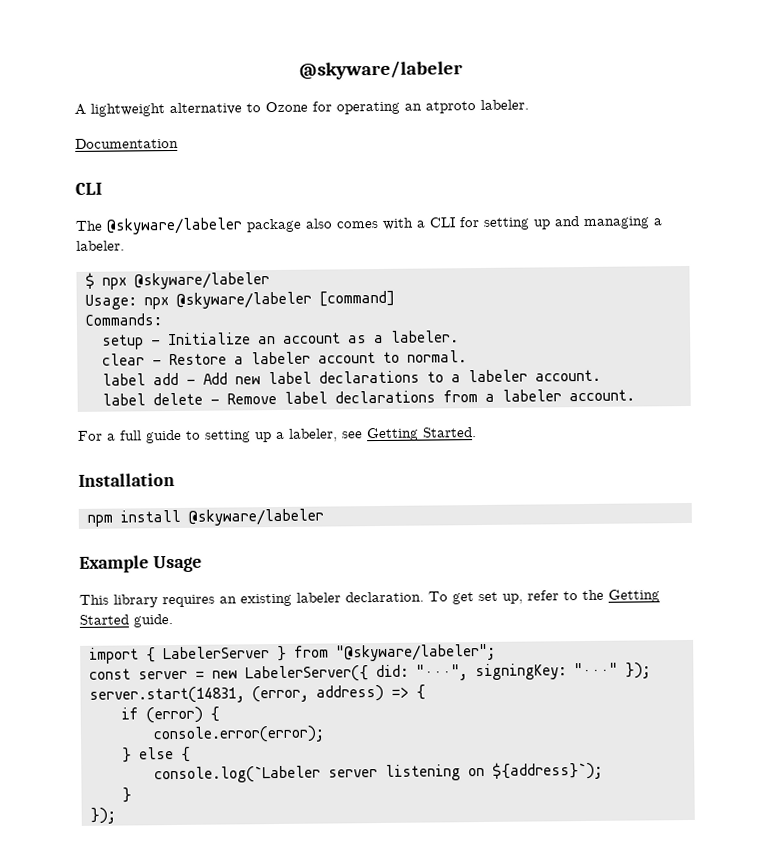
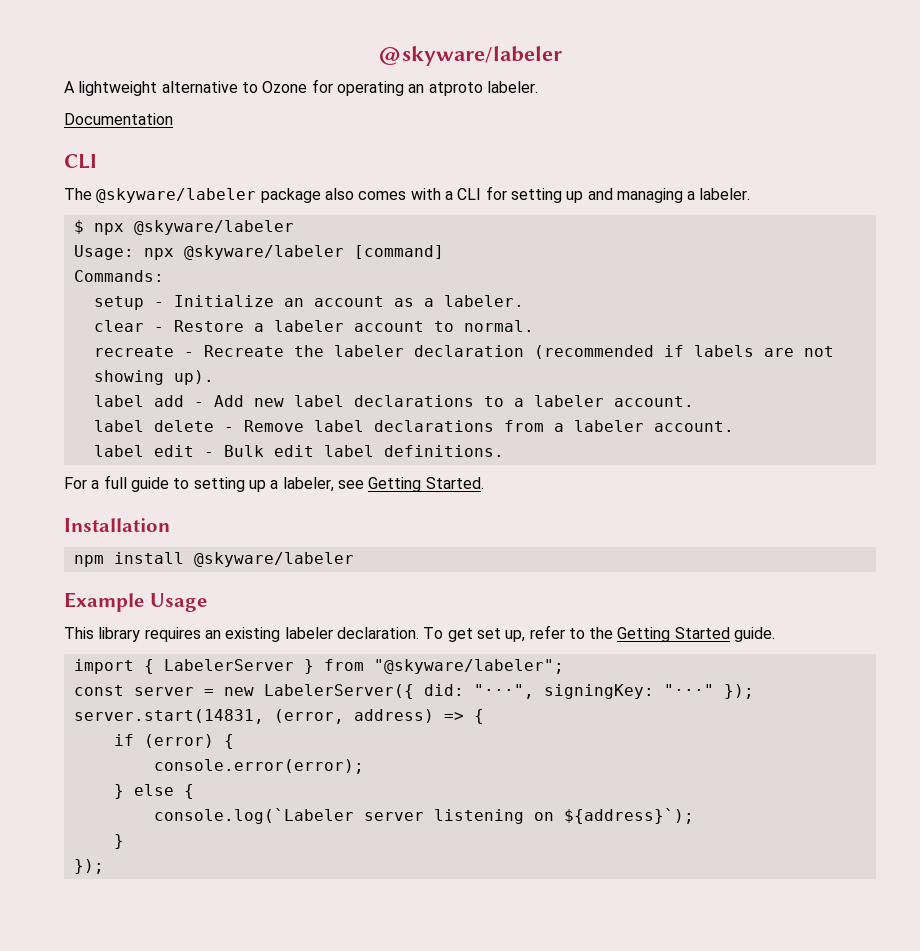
+ recreate - Recreate the labeler declaration (recommended if labels are not showing up).
+ label edit - Bulk edit label definitions.

